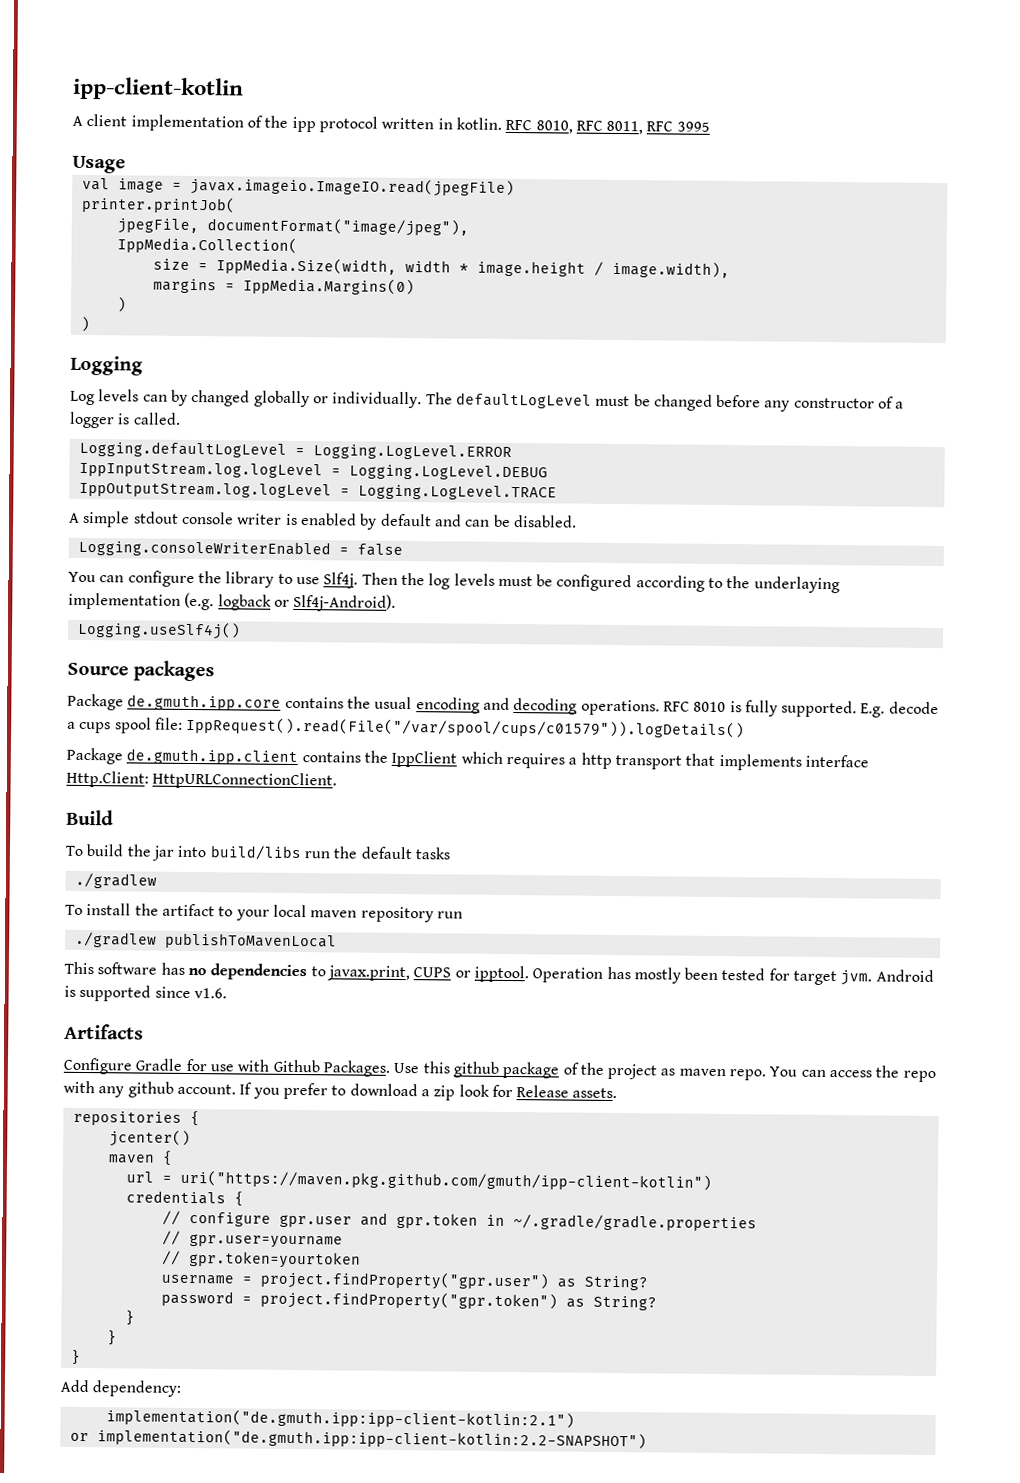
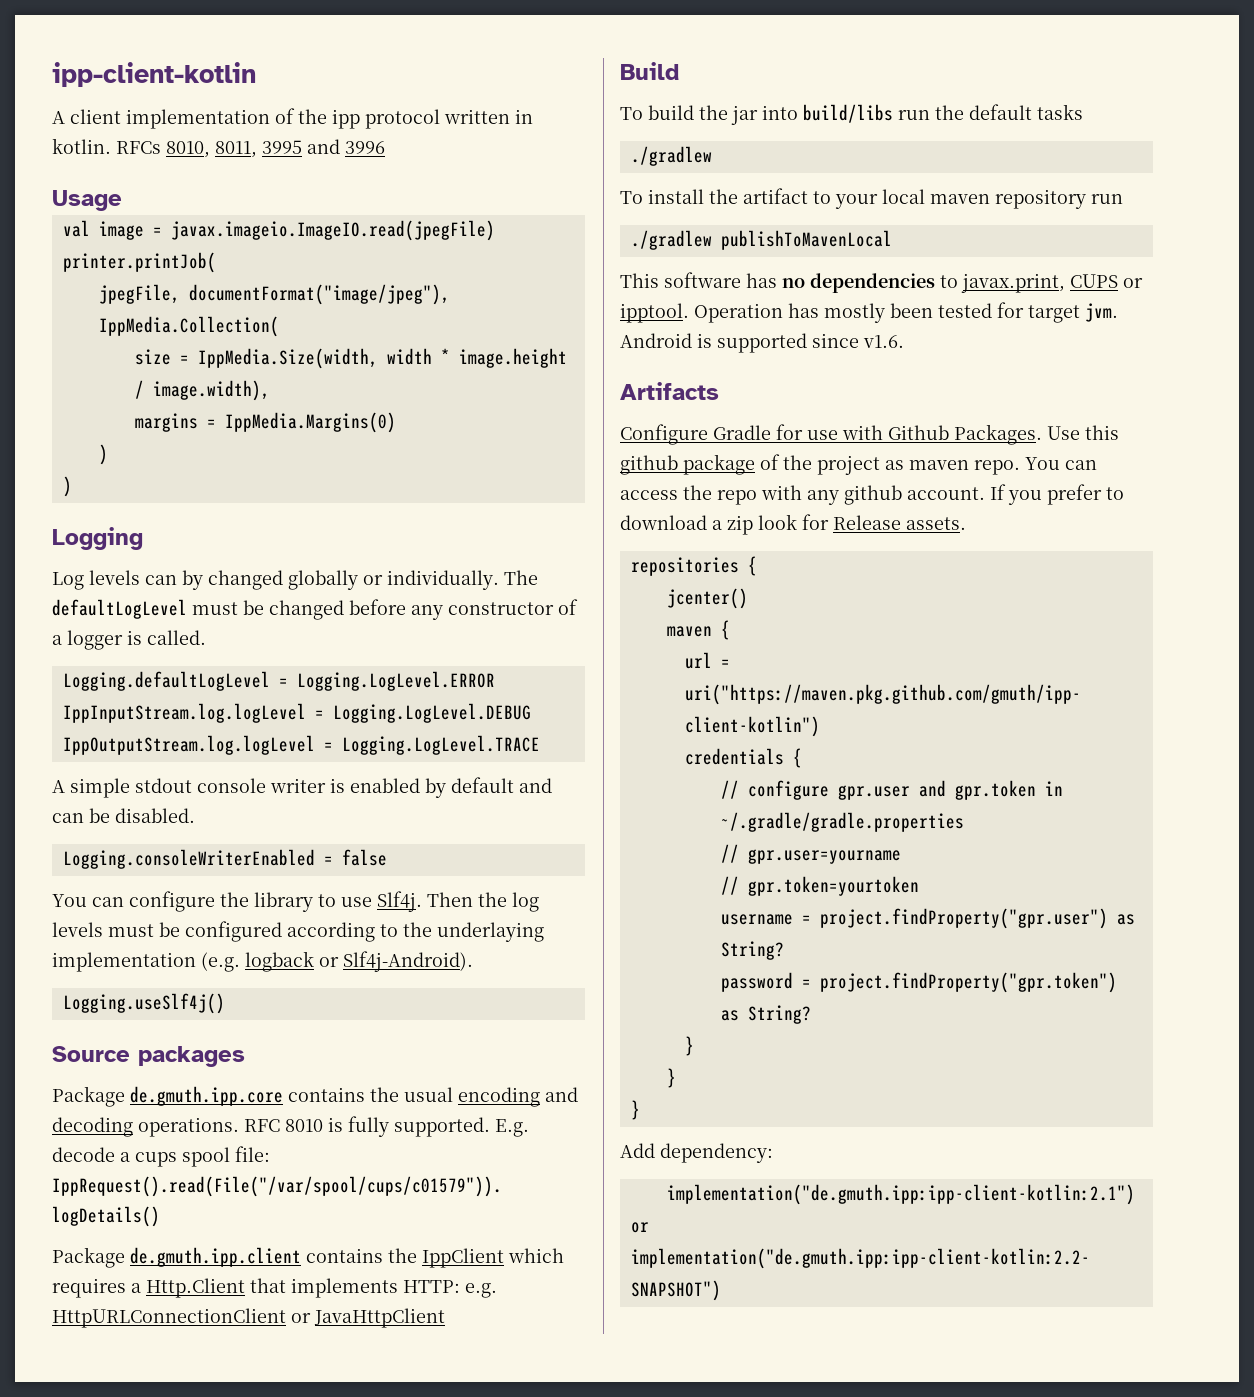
- RFC 8010, RFC 8011, RFC 3995
+ RFCs 8010, 8011, 3995 and 3996
- Package de.gmuth.ipp.client contains the IppClient which requires a http transport that implements interface Http.Client: HttpURLConnectionClient.
+ Package de.gmuth.ipp.client contains the IppClient which requires a Http.Client that implements HTTP: e.g. HttpURLConnectionClient or JavaHttpClient

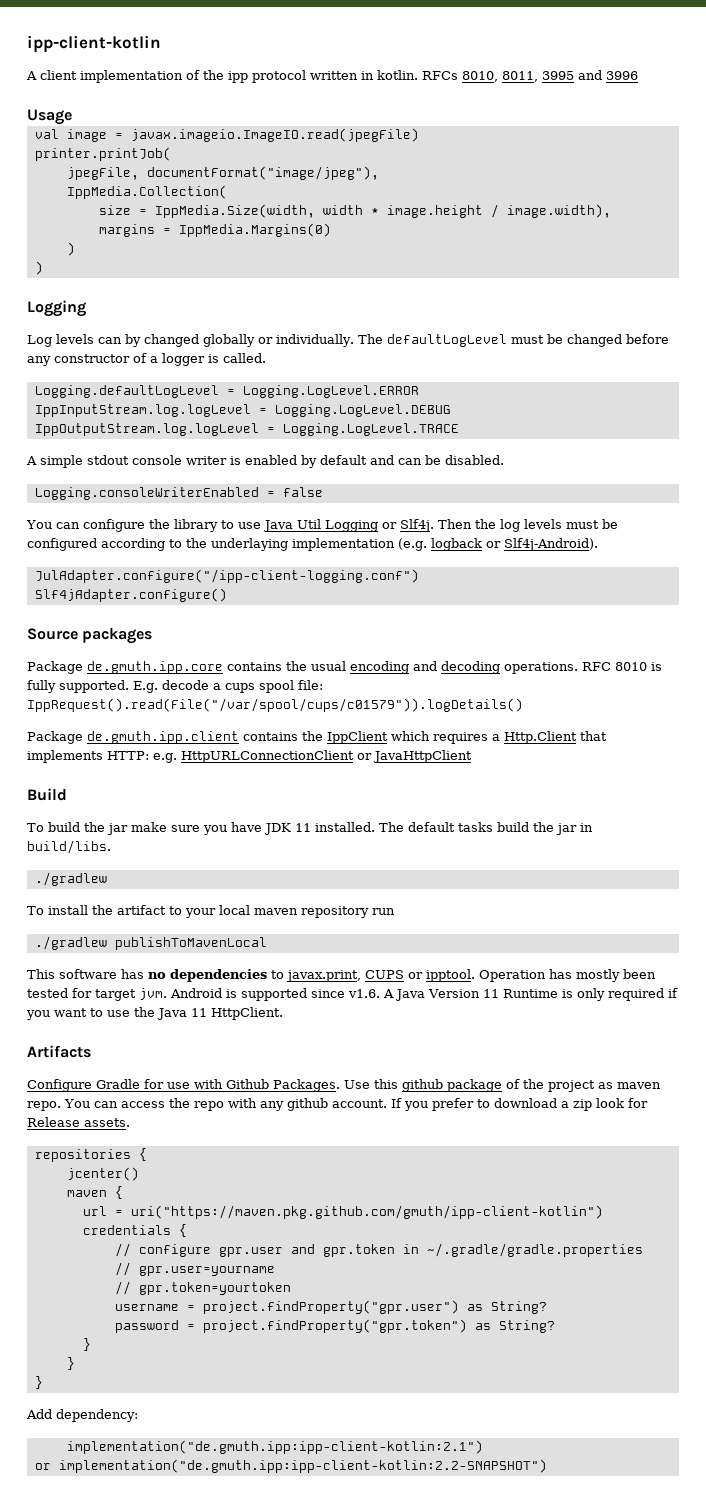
- You can configure the library to use Slf4j.
+ You can configure the library to use Java Util Logging or Slf4j.
- Logging.useSlf4j()
+ JulAdapter.configure("/ipp-client-logging.conf")
+ Slf4jAdapter.configure()
- To build the jar into build/libs run the default tasks
+ To build the jar make sure you have JDK 11 installed. The default tasks build the jar in build/libs.
- Android is supported since v1.6.
+ Android is supported since v1.6. A Java Version 11 Runtime is only required if you want to use the Java 11 HttpClient.

